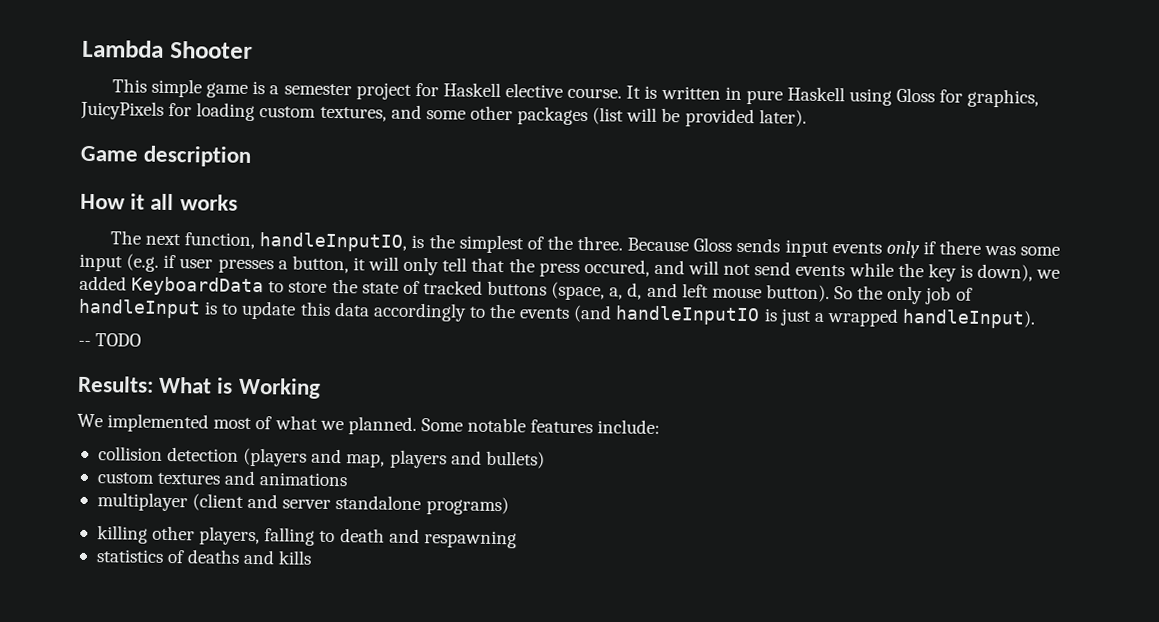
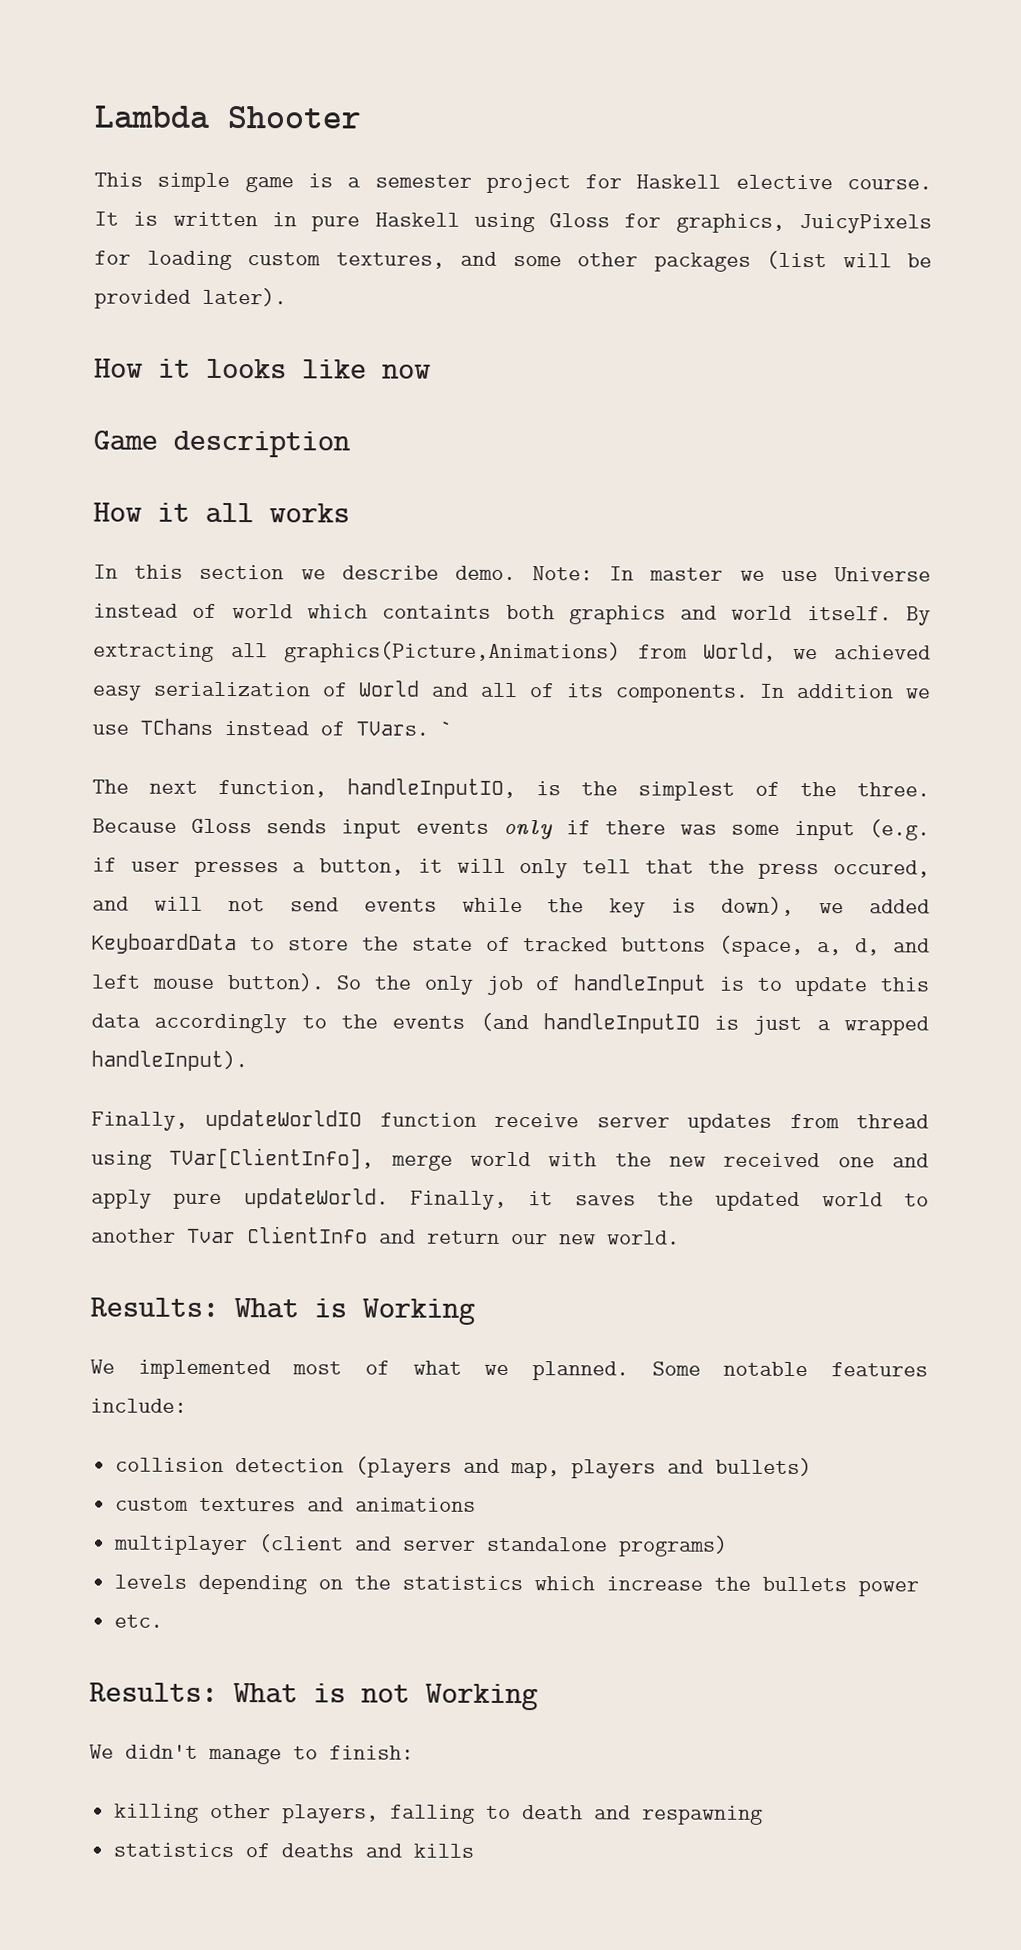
+ How it looks like now
+ In this section we describe demo. Note: In master we use Universe instead of world which containts both graphics and world itself. By extracting all graphics(Picture,Animations) from World, we achieved easy serialization of World and all of its components. In addition we use TChans instead of TVars. `
- -- TODO
+ Finally, updateWorldIO function receive server updates from thread using TVar[ClientInfo], merge world with the new received one and apply pure updateWorld. Finally, it saves the updated world to another Tvar ClientInfo and return our new world.
+ levels depending on the statistics which increase the bullets power
+ etc.
+ Results: What is not Working
+ We didn't manage to finish:

